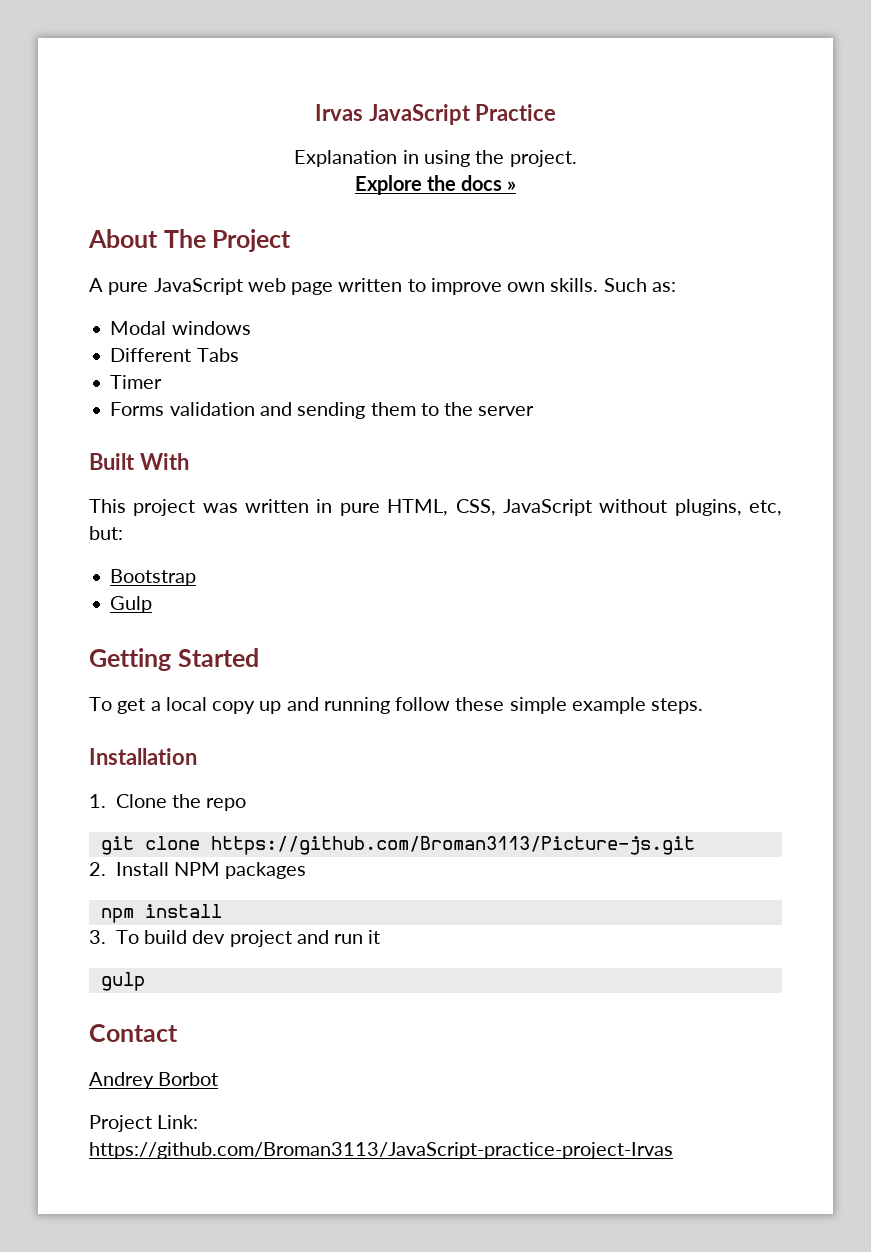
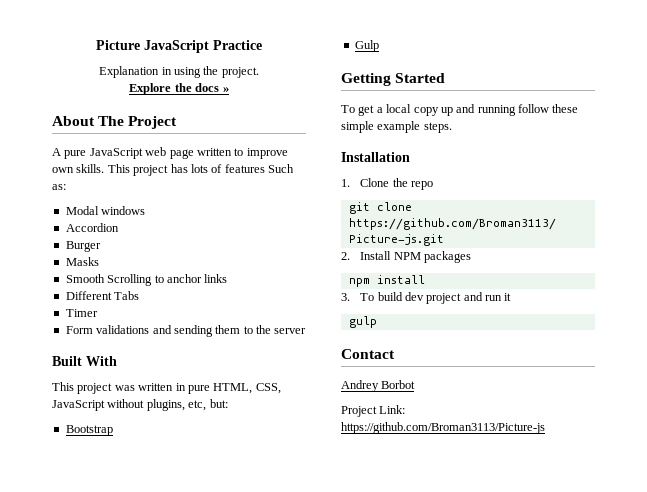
- Irvas JavaScript Practice
+ Picture JavaScript Practice
- Such as:
+ This project has lots of features Such as:
  Modal windows
+ Accordion
+ Burger
+ Masks
+ Smooth Scrolling to anchor links
- Forms validation and sending them to the server
+ Form validations and sending them to the server
- Project Link: https://github.com/Broman3113/JavaScript-practice-project-Irvas
+ Project Link: https://github.com/Broman3113/Picture-js

